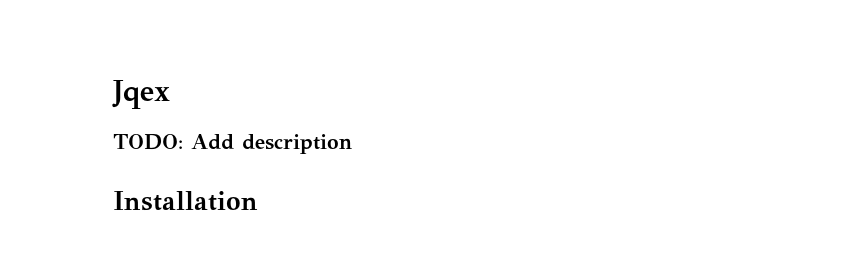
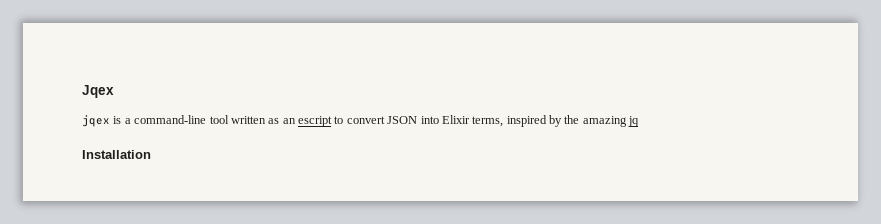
- TODO: Add description
+ jqex is a command-line tool written as an escript to convert JSON into Elixir terms, inspired by the amazing jq

